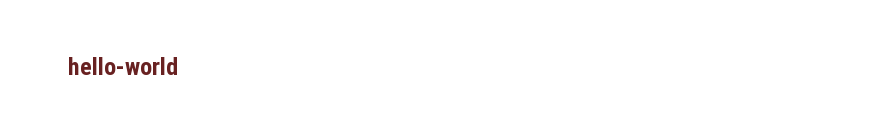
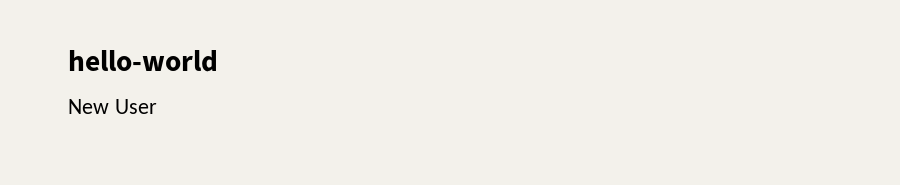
+ New User

